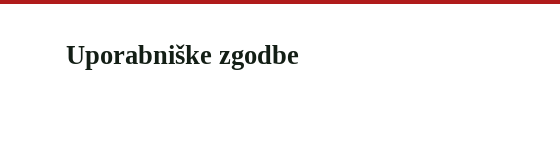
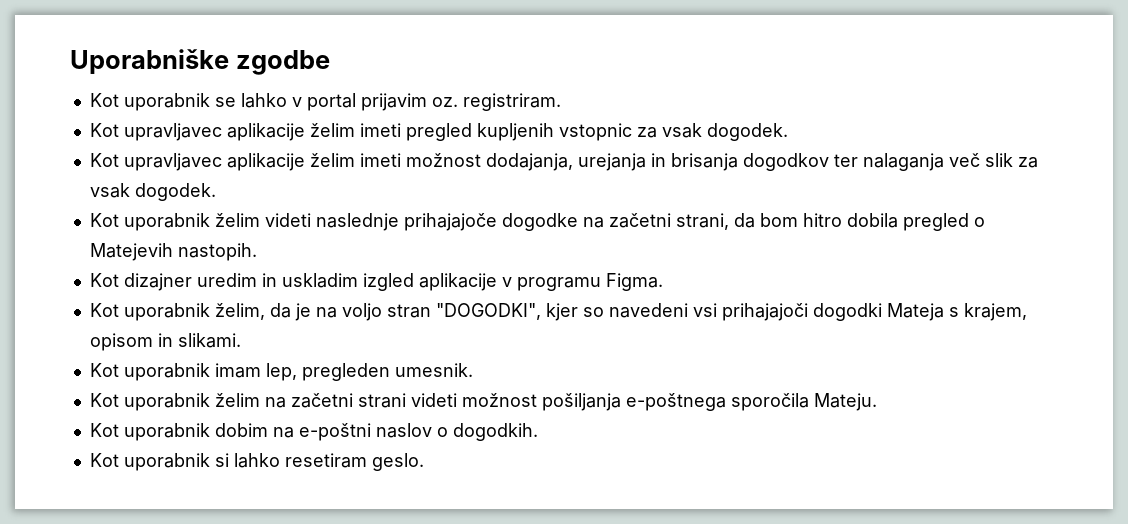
+ Kot uporabnik se lahko v portal prijavim oz. registriram.
+ Kot upravljavec aplikacije želim imeti pregled kupljenih vstopnic za vsak dogodek.
+ Kot upravljavec aplikacije želim imeti možnost dodajanja, urejanja in brisanja dogodkov ter nalaganja več slik za vsak dogodek.
+ Kot uporabnik želim videti naslednje prihajajoče dogodke na začetni strani, da bom hitro dobila pregled o Matejevih nastopih.
+ Kot dizajner uredim in uskladim izgled aplikacije v programu Figma.
+ Kot uporabnik želim, da je na voljo stran "DOGODKI", kjer so navedeni vsi prihajajoči dogodki Mateja s krajem, opisom in slikami.
+ Kot uporabnik imam lep, pregleden umesnik.
+ Kot uporabnik želim na začetni strani videti možnost pošiljanja e-poštnega sporočila Mateju.
+ Kot uporabnik dobim na e-poštni naslov o dogodkih.
+ Kot uporabnik si lahko resetiram geslo.

